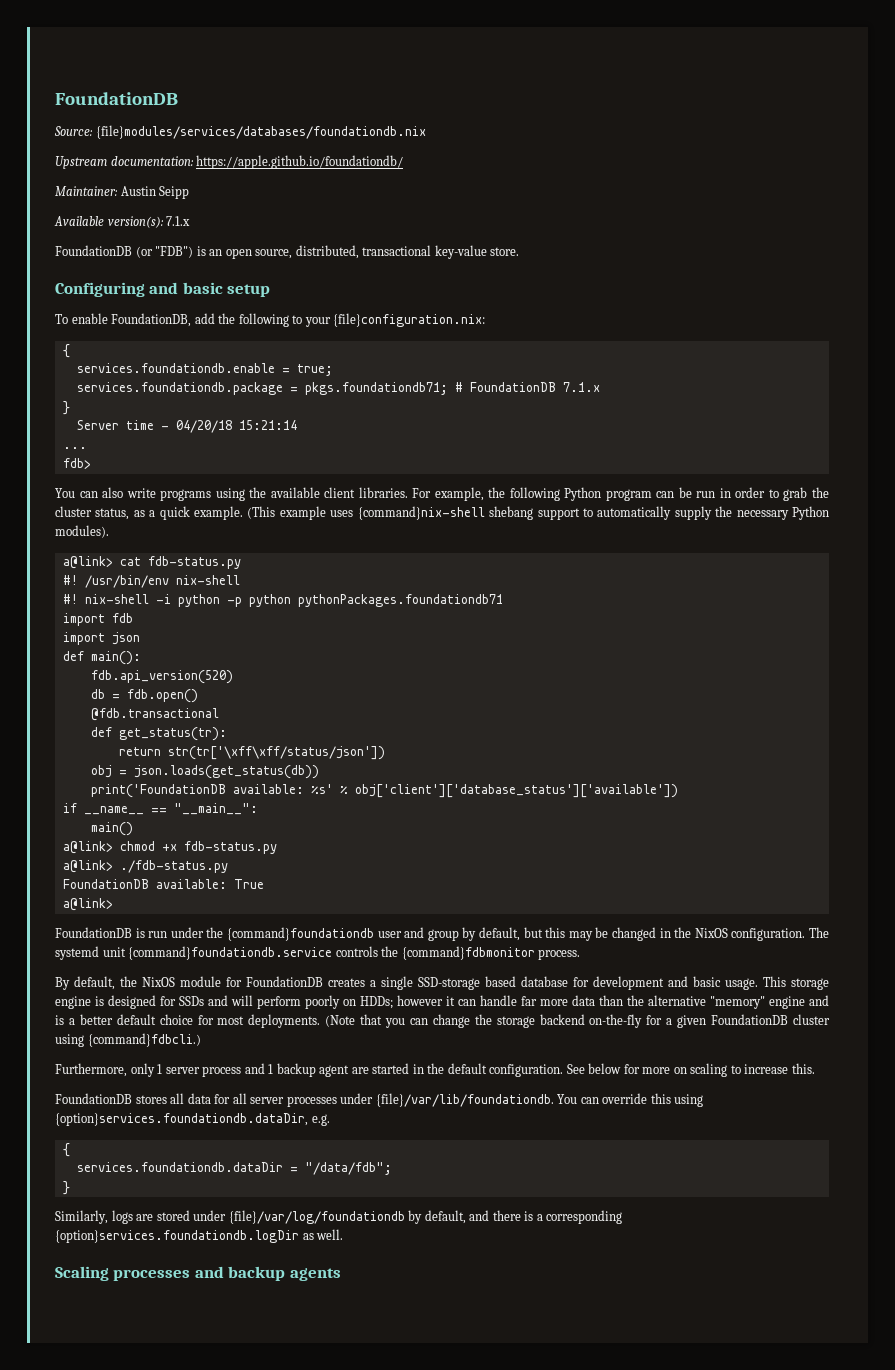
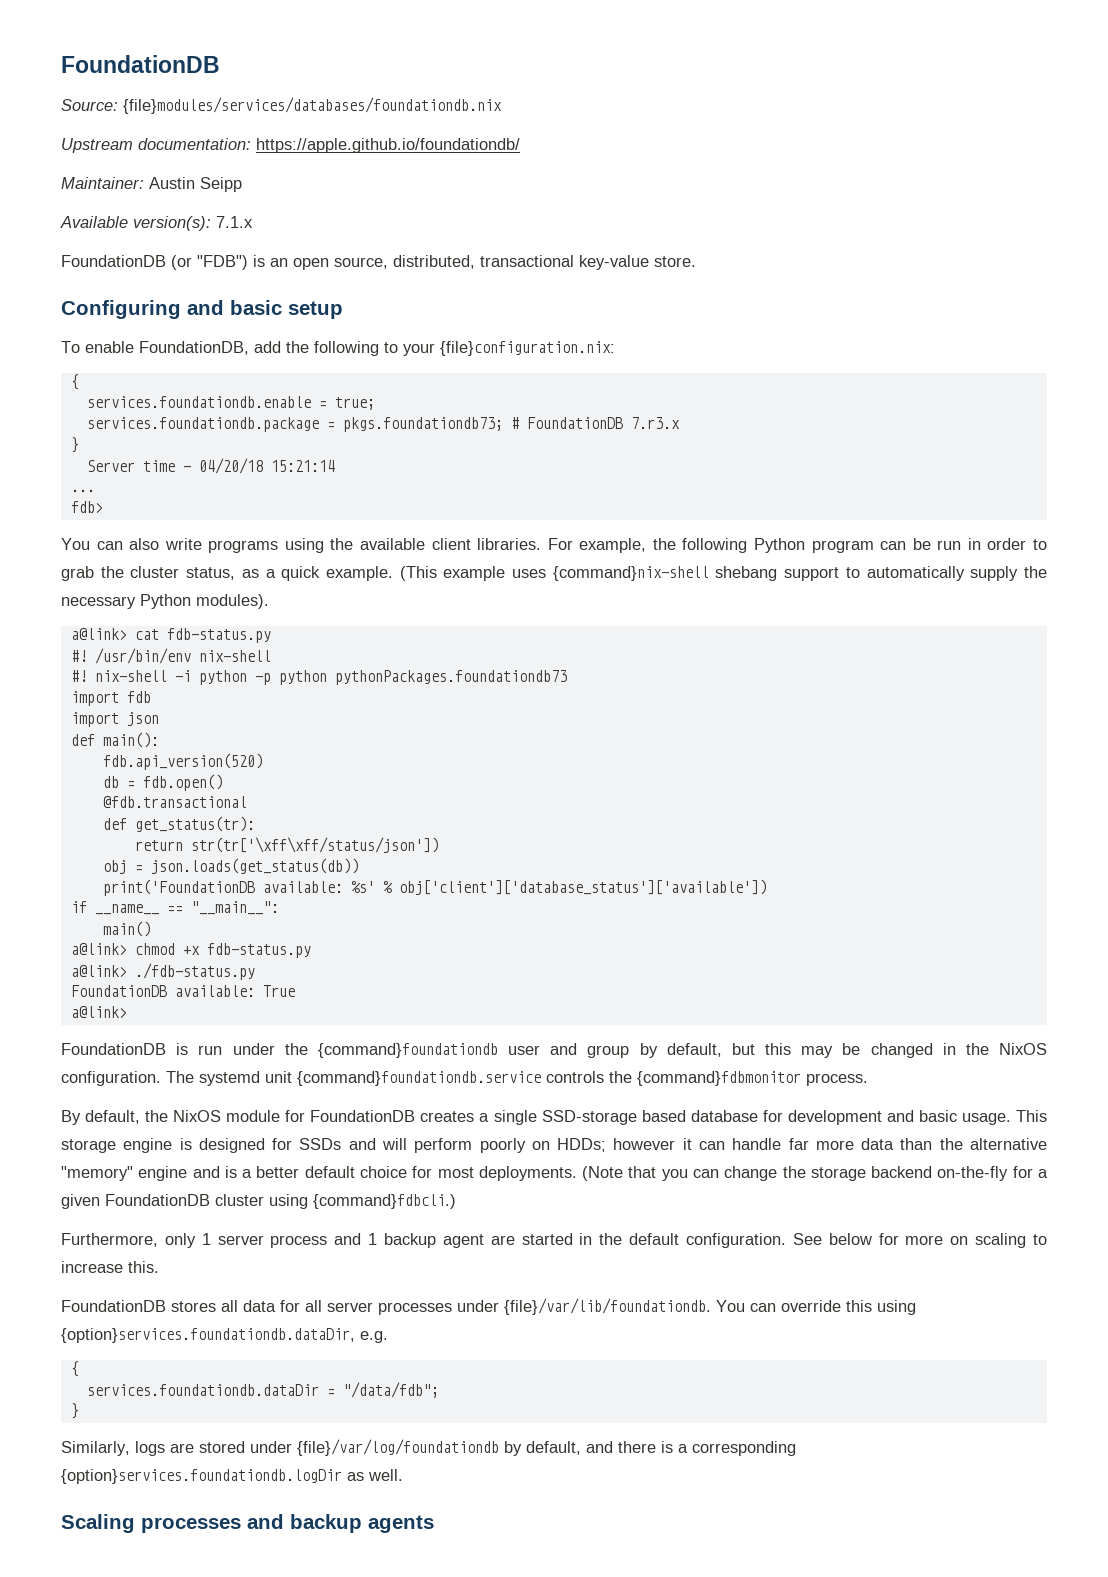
- services.foundationdb.package = pkgs.foundationdb71; # FoundationDB 7.1.x
+ services.foundationdb.package = pkgs.foundationdb73; # FoundationDB 7.r3.x
- #! nix-shell -i python -p python pythonPackages.foundationdb71
+ #! nix-shell -i python -p python pythonPackages.foundationdb73

